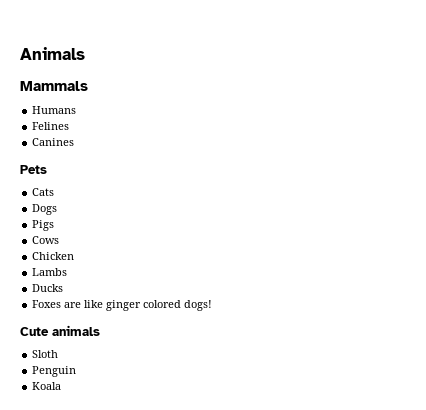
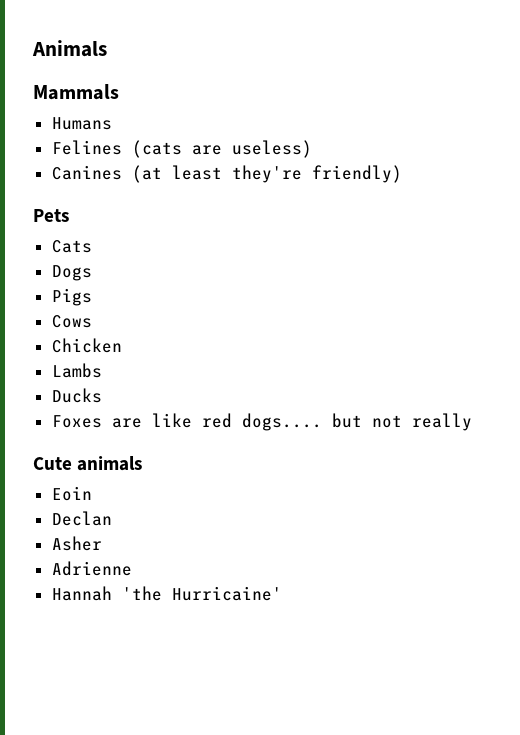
- Felines
- Canines
+ Felines (cats are useless)
+ Canines (at least they're friendly)
- Foxes are like ginger colored dogs!
+ Foxes are like red dogs.... but not really
  Cute animals
- Sloth
- Penguin
- Koala
+ Eoin
+ Declan
+ Asher
+ Adrienne
+ Hannah 'the Hurricaine'

